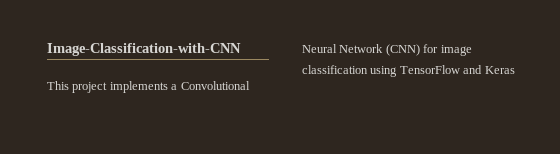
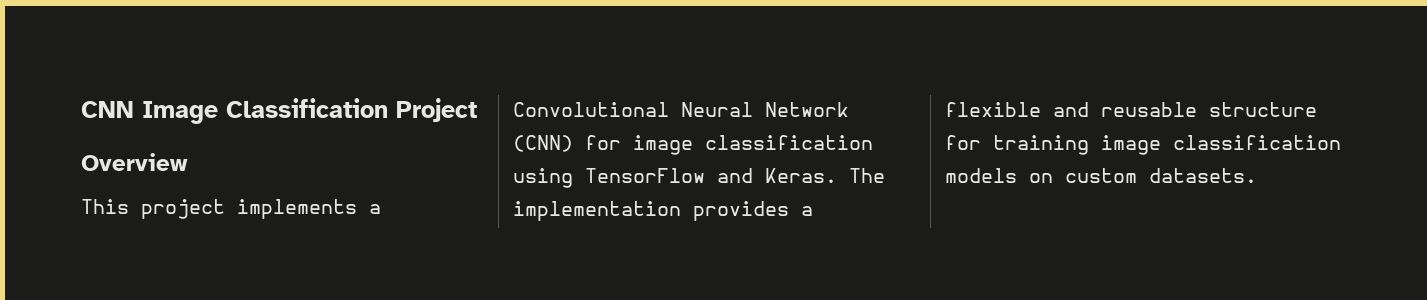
- Image-Classification-with-CNN
+ CNN Image Classification Project
+ Overview
- This project implements a Convolutional Neural Network (CNN) for image classification using TensorFlow and Keras
+ This project implements a Convolutional Neural Network (CNN) for image classification using TensorFlow and Keras. The implementation provides a flexible and reusable structure for training image classification models on custom datasets.

